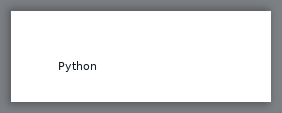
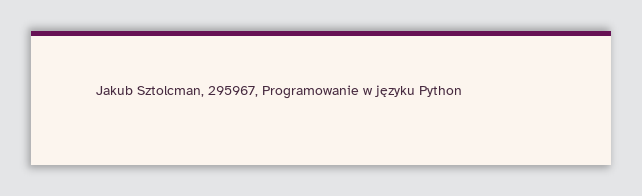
- Python
+ Jakub Sztolcman, 295967, Programowanie w języku Python

